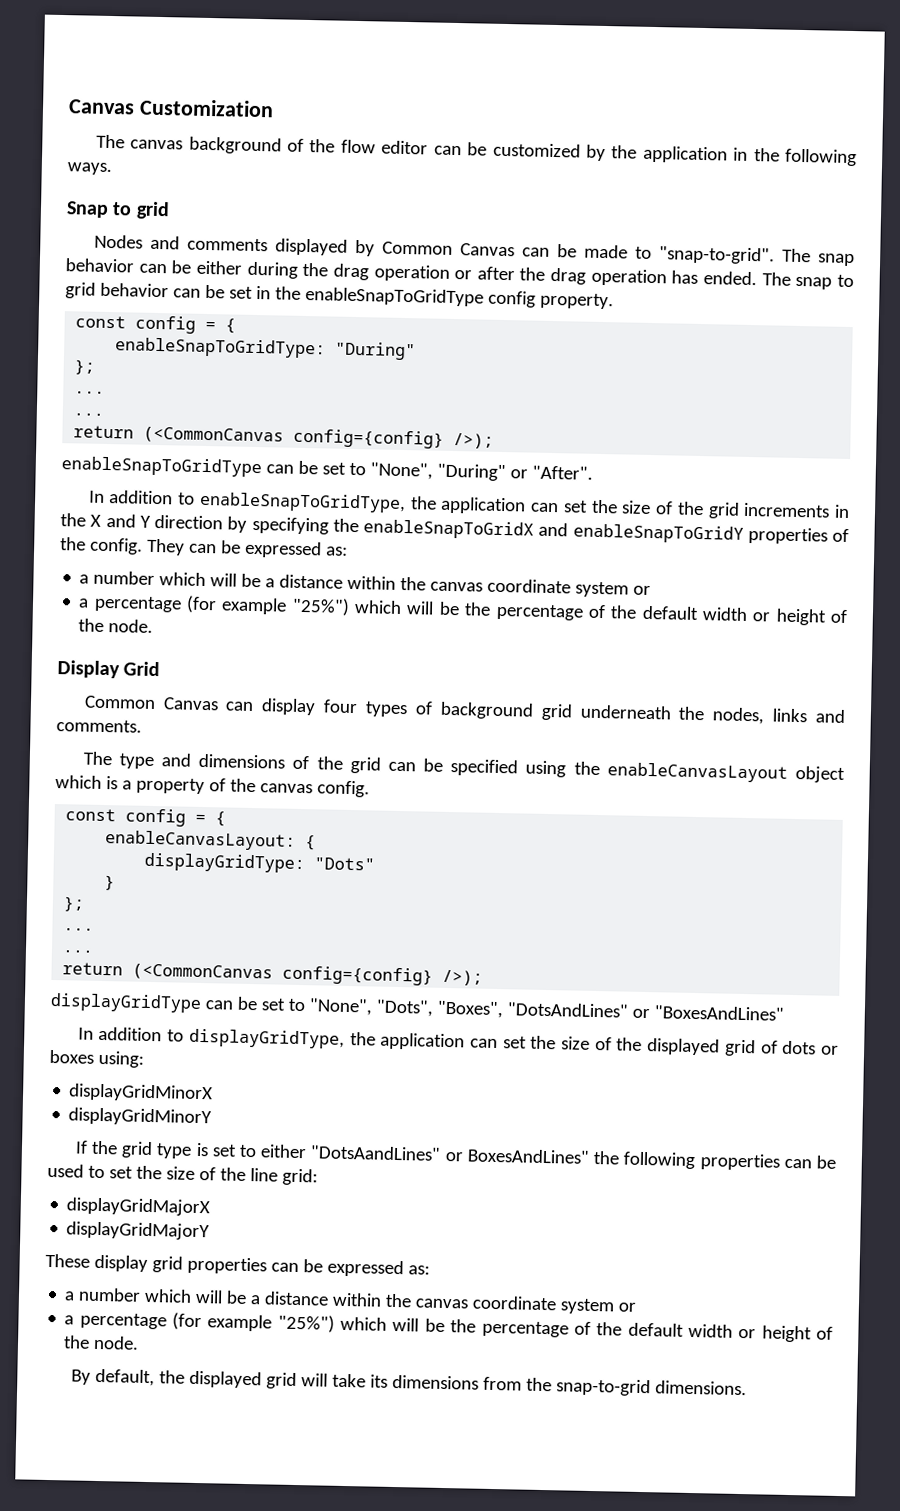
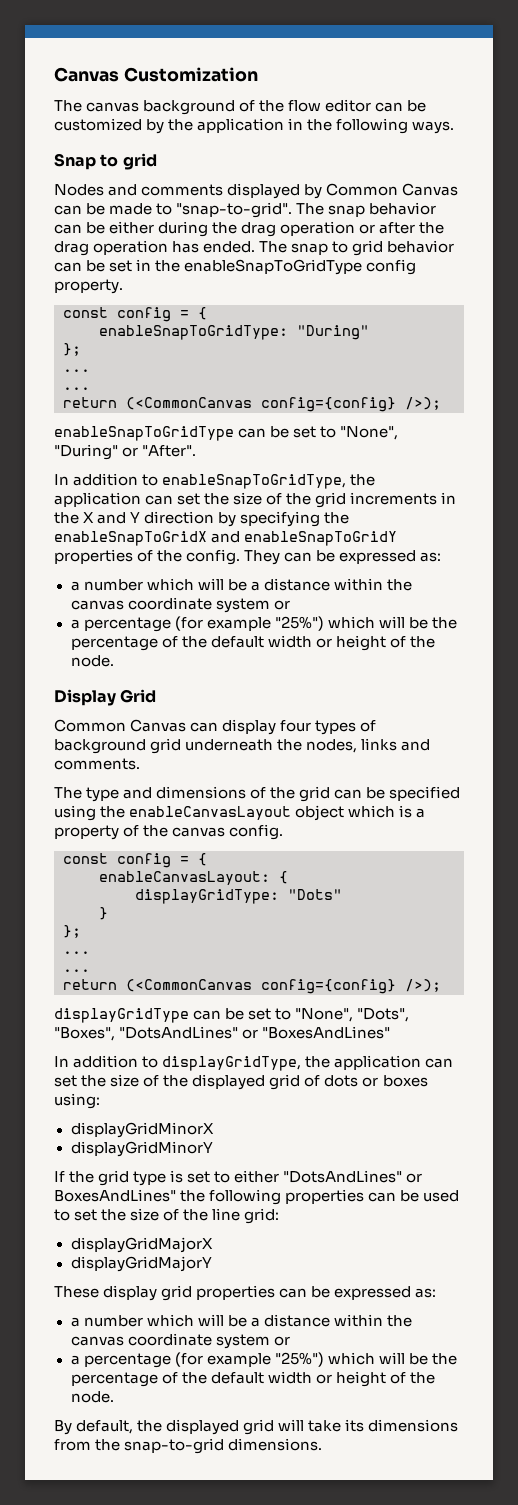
- If the grid type is set to either "DotsAandLines" or BoxesAndLines" the following properties can be used to set the size of the line grid:
+ If the grid type is set to either "DotsAndLines" or BoxesAndLines" the following properties can be used to set the size of the line grid:

